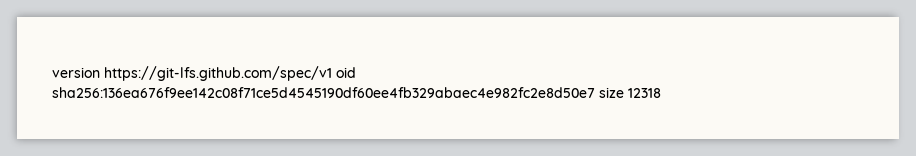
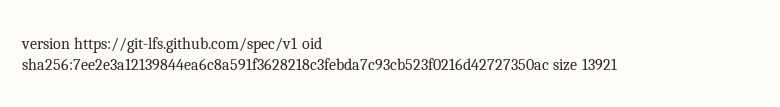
- version https://git-lfs.github.com/spec/v1 oid sha256:136ea676f9ee142c08f71ce5d4545190df60ee4fb329abaec4e982fc2e8d50e7 size 12318
+ version https://git-lfs.github.com/spec/v1 oid sha256:7ee2e3a12139844ea6c8a591f3628218c3febda7c93cb523f0216d42727350ac size 13921

